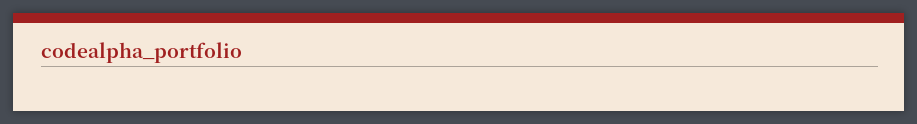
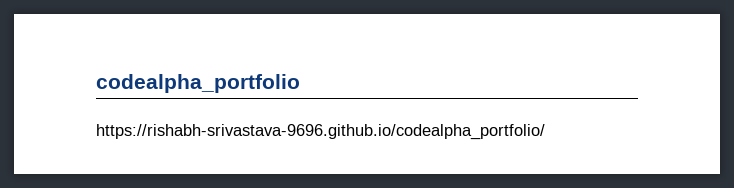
+ https://rishabh-srivastava-9696.github.io/codealpha_portfolio/

